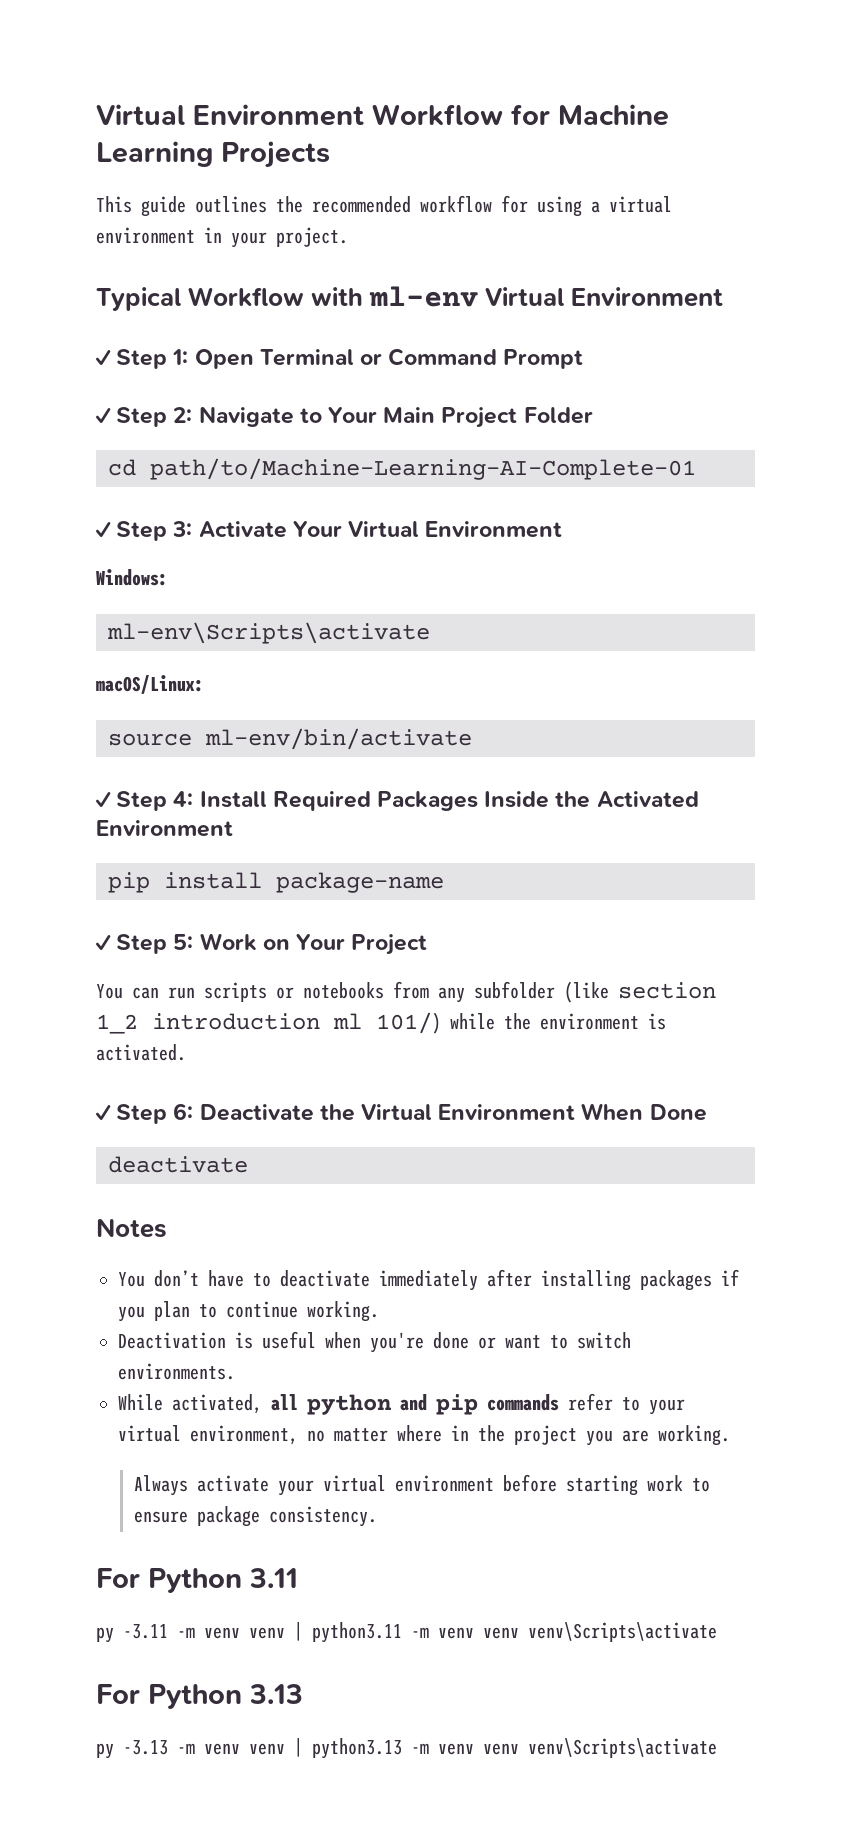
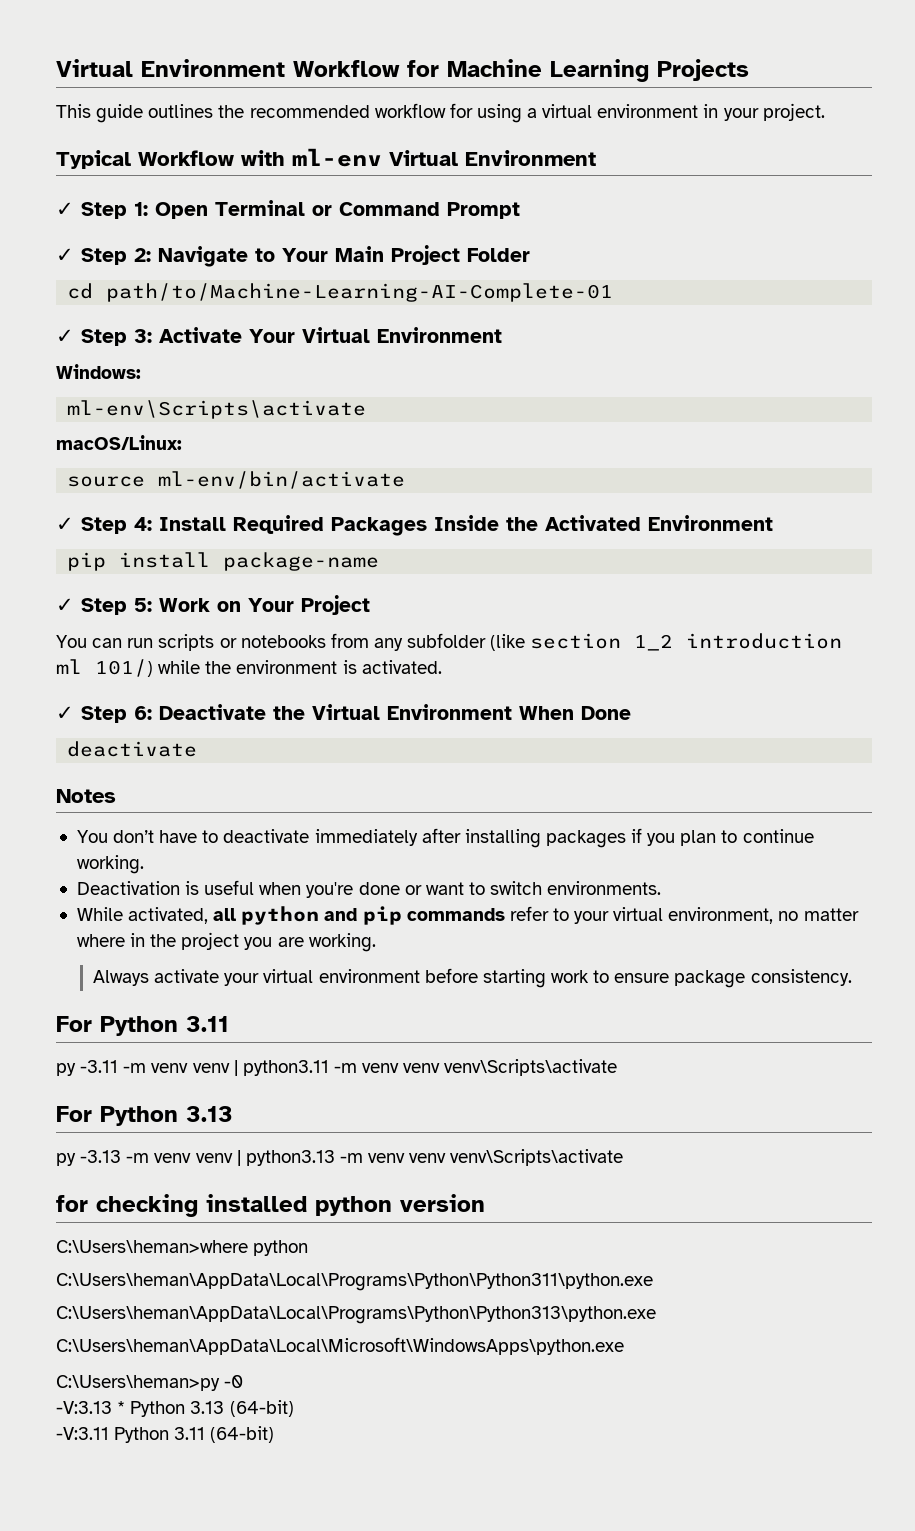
+ for checking installed python version
+ C:\Users\heman>where python
+ C:\Users\heman\AppData\Local\Programs\Python\Python311\python.exe
+ C:\Users\heman\AppData\Local\Programs\Python\Python313\python.exe
+ C:\Users\heman\AppData\Local\Microsoft\WindowsApps\python.exe
+ C:\Users\heman>py -0
+ -V:3.13 * Python 3.13 (64-bit)
+ -V:3.11 Python 3.11 (64-bit)

